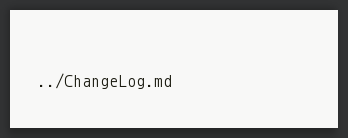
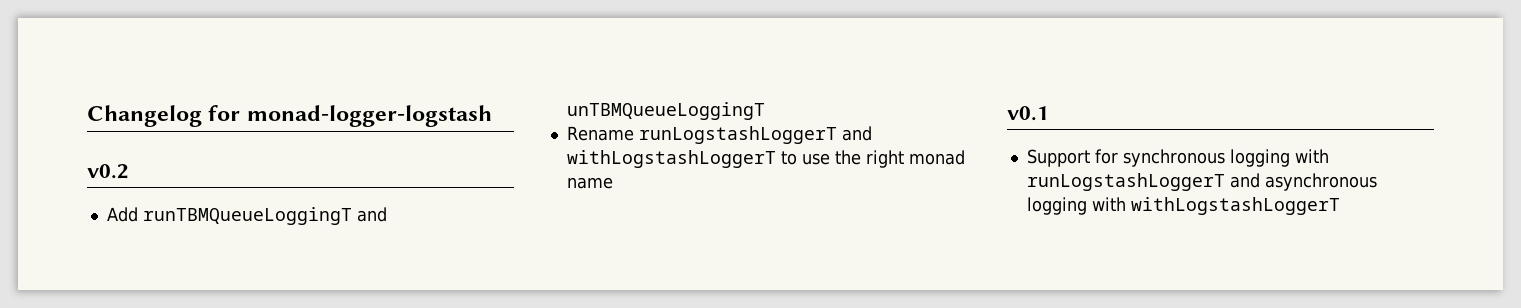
- ../ChangeLog.md
+ Changelog for monad-logger-logstash
+ v0.2
+ Add runTBMQueueLoggingT and unTBMQueueLoggingT
+ Rename runLogstashLoggerT and withLogstashLoggerT to use the right monad name
+ v0.1
+ Support for synchronous logging with runLogstashLoggerT and asynchronous logging with withLogstashLoggerT

